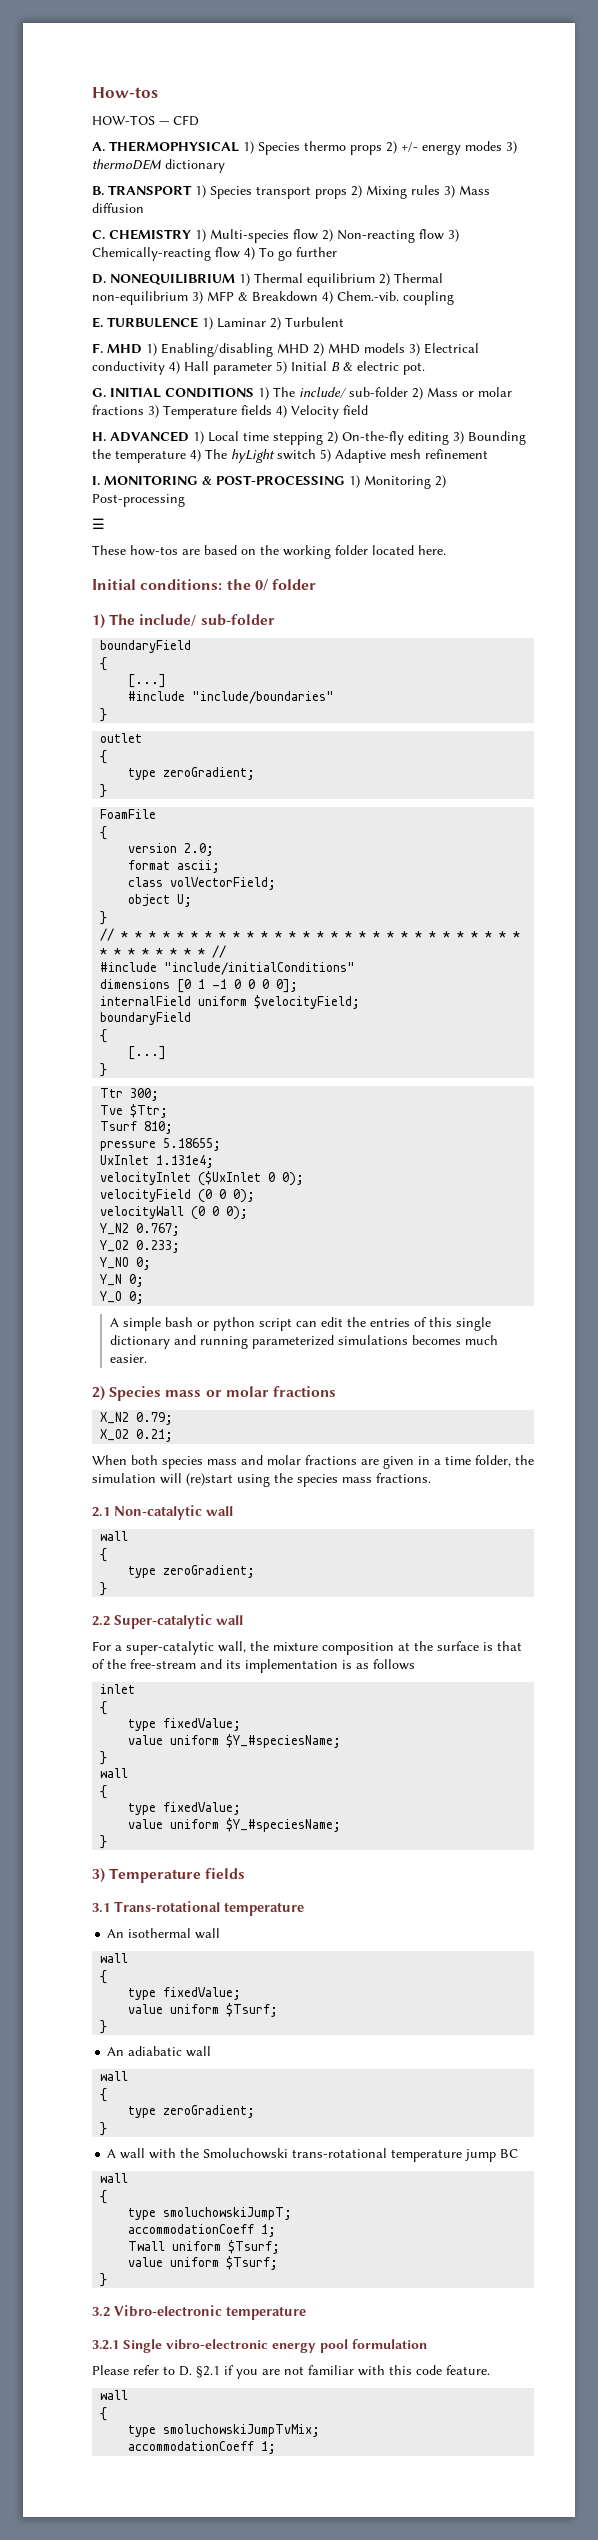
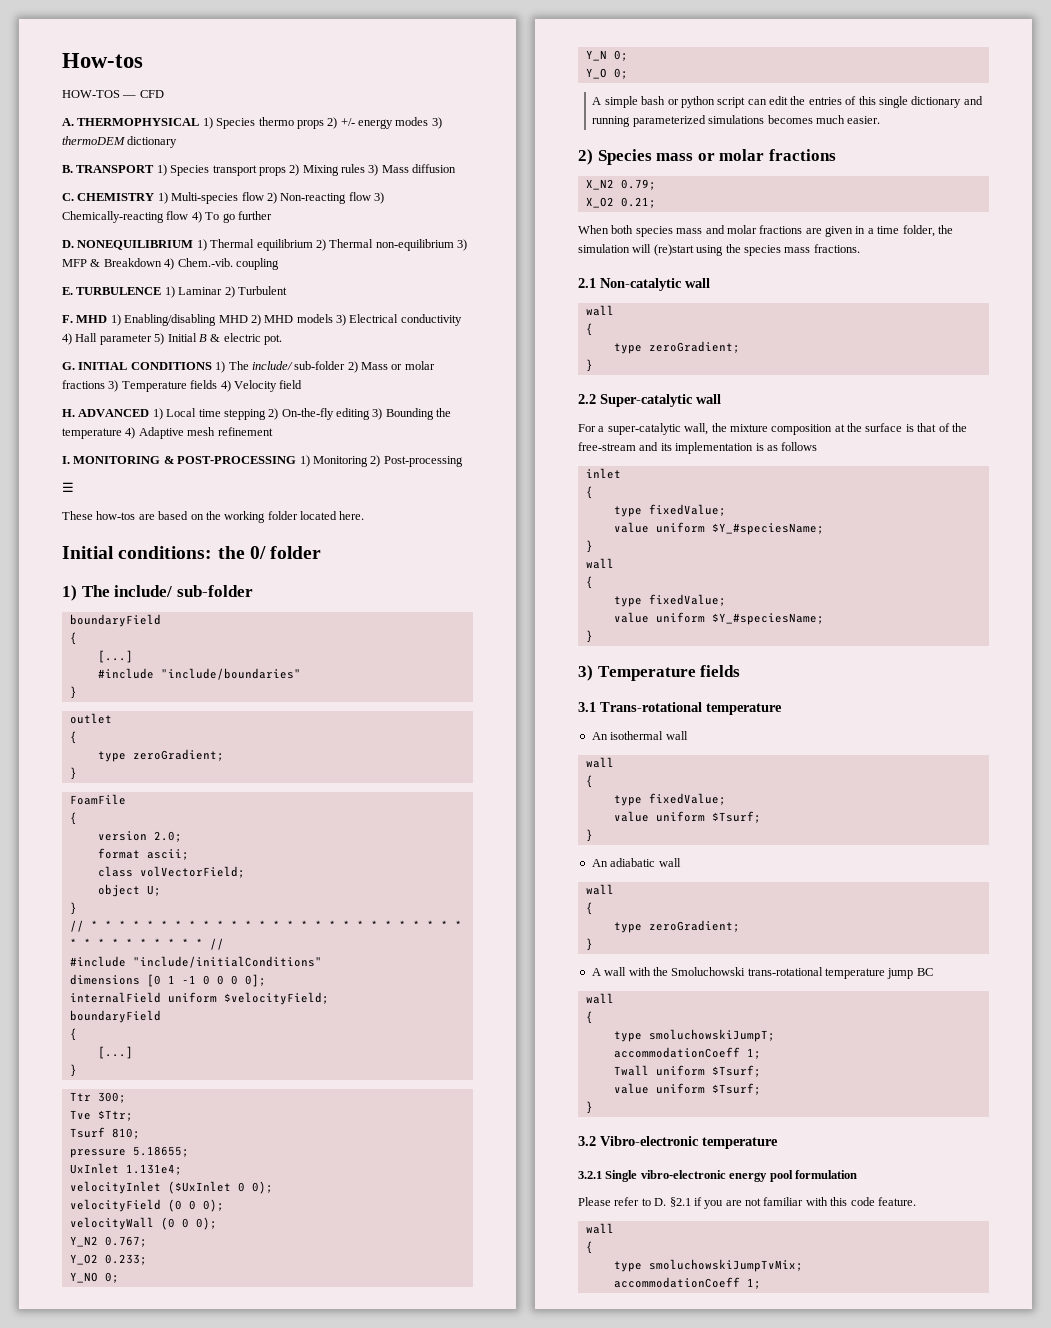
- H. ADVANCED 1) Local time stepping 2) On-the-fly editing 3) Bounding the temperature 4) The hyLight switch 5) Adaptive mesh refinement
+ H. ADVANCED 1) Local time stepping 2) On-the-fly editing 3) Bounding the temperature 4) Adaptive mesh refinement

